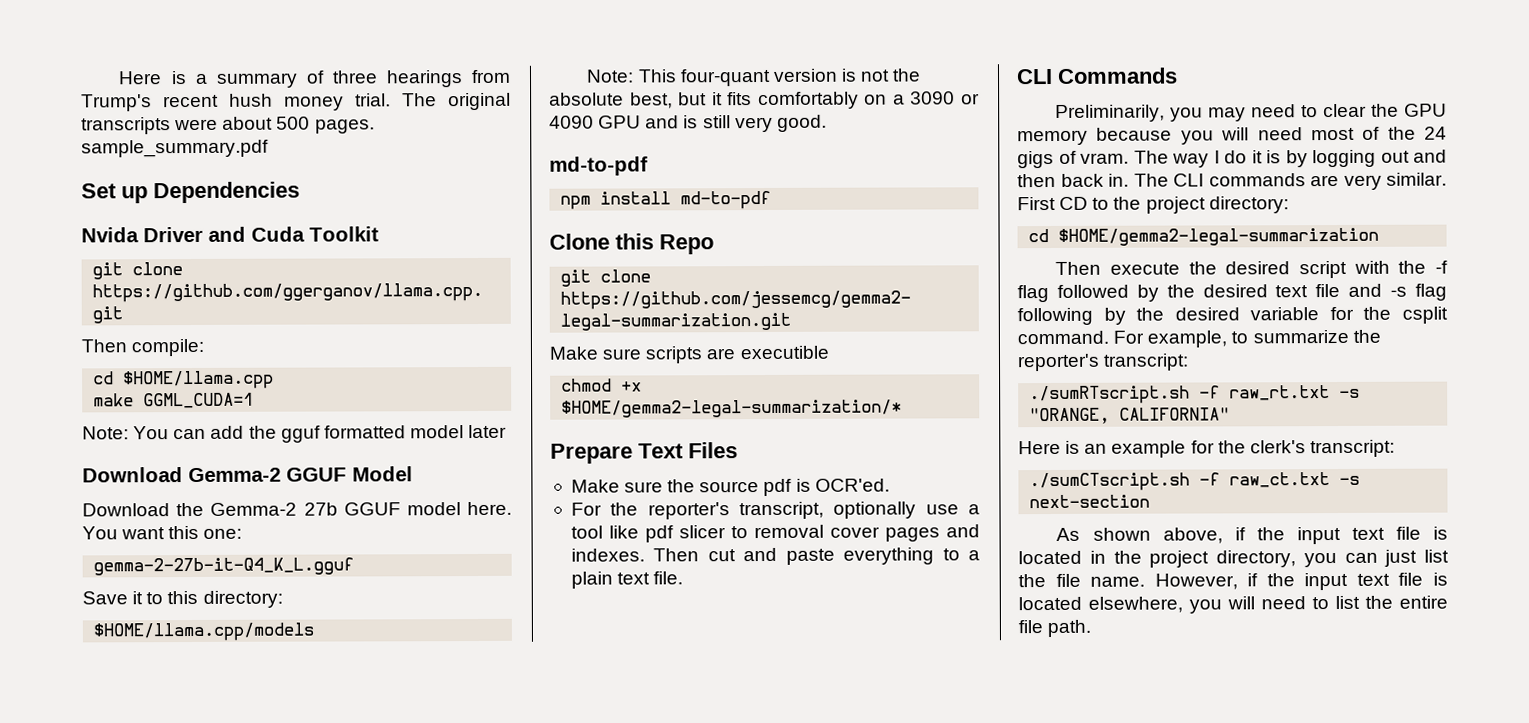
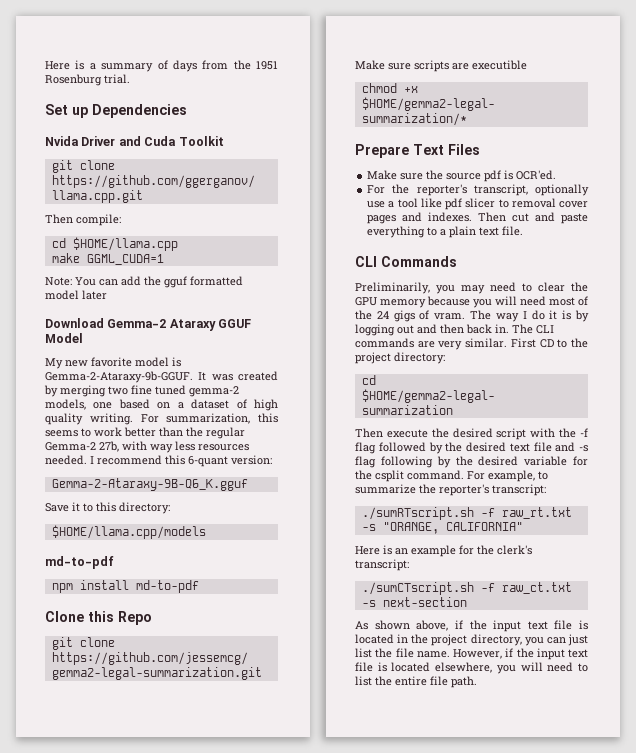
- Here is a summary of three hearings from Trump's recent hush money trial. The original transcripts were about 500 pages. sample_summary.pdf
+ Here is a summary of days from the 1951 Rosenburg trial.
- Download Gemma-2 GGUF Model
+ Download Gemma-2 Ataraxy GGUF Model
- Download the Gemma-2 27b GGUF model here. You want this one:
- gemma-2-27b-it-Q4_K_L.gguf
+ My new favorite model is Gemma-2-Ataraxy-9b-GGUF. It was created by merging two fine tuned gemma-2 models, one based on a dataset of high quality writing. For summarization, this seems to work better than the regular Gemma-2 27b, with way less resources needed. I recommend this 6-quant version:
+ Gemma-2-Ataraxy-9B-Q6_K.gguf
- Note: This four-quant version is not the absolute best, but it fits comfortably on a 3090 or 4090 GPU and is still very good.

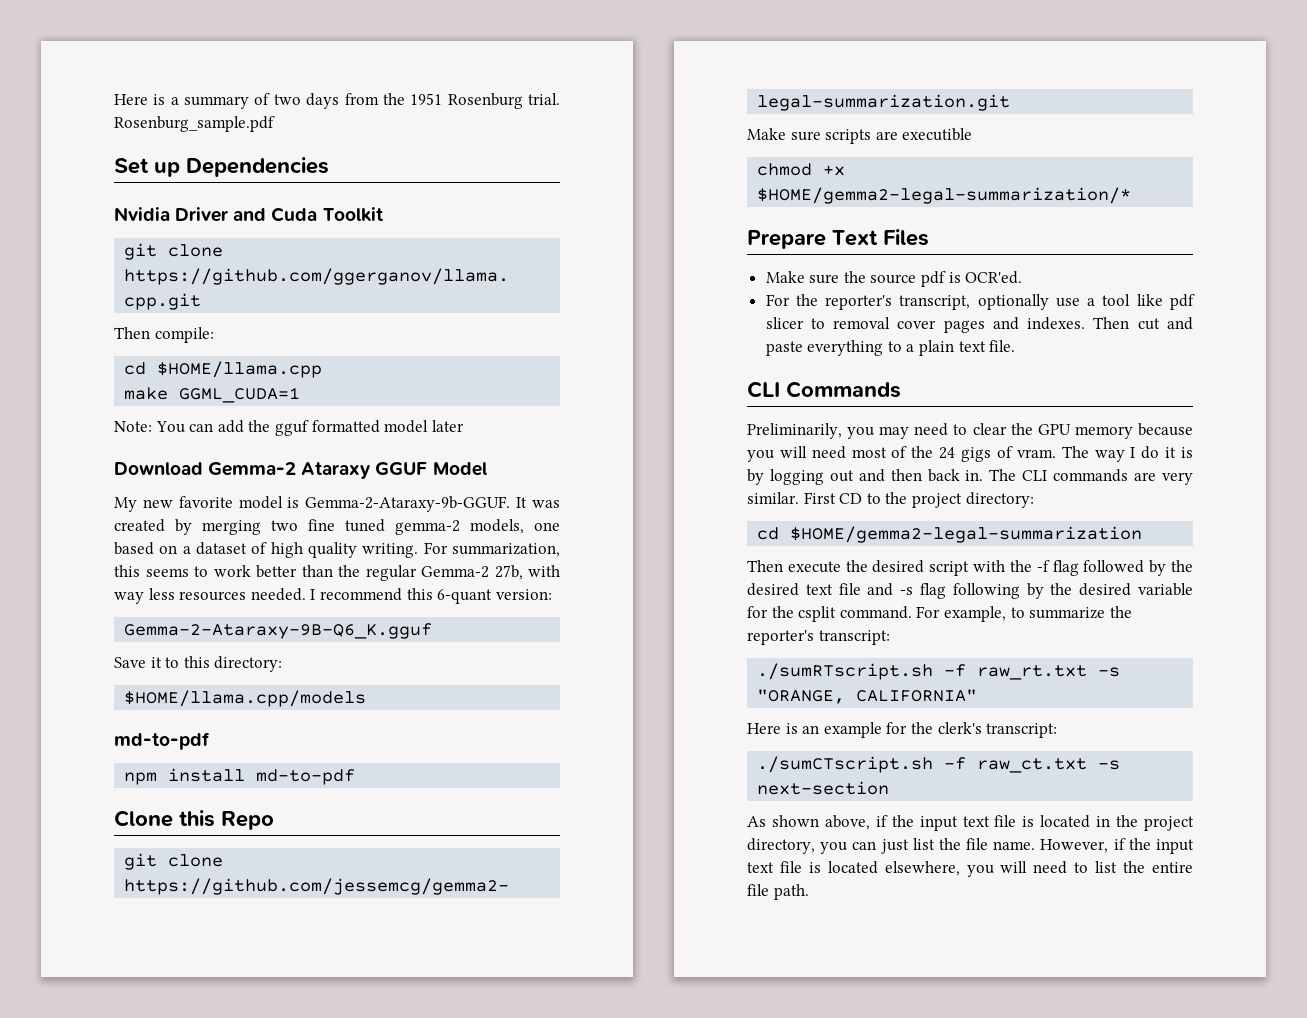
- Here is a summary of days from the 1951 Rosenburg trial.
+ Here is a summary of two days from the 1951 Rosenburg trial. Rosenburg_sample.pdf
- Nvida Driver and Cuda Toolkit
+ Nvidia Driver and Cuda Toolkit

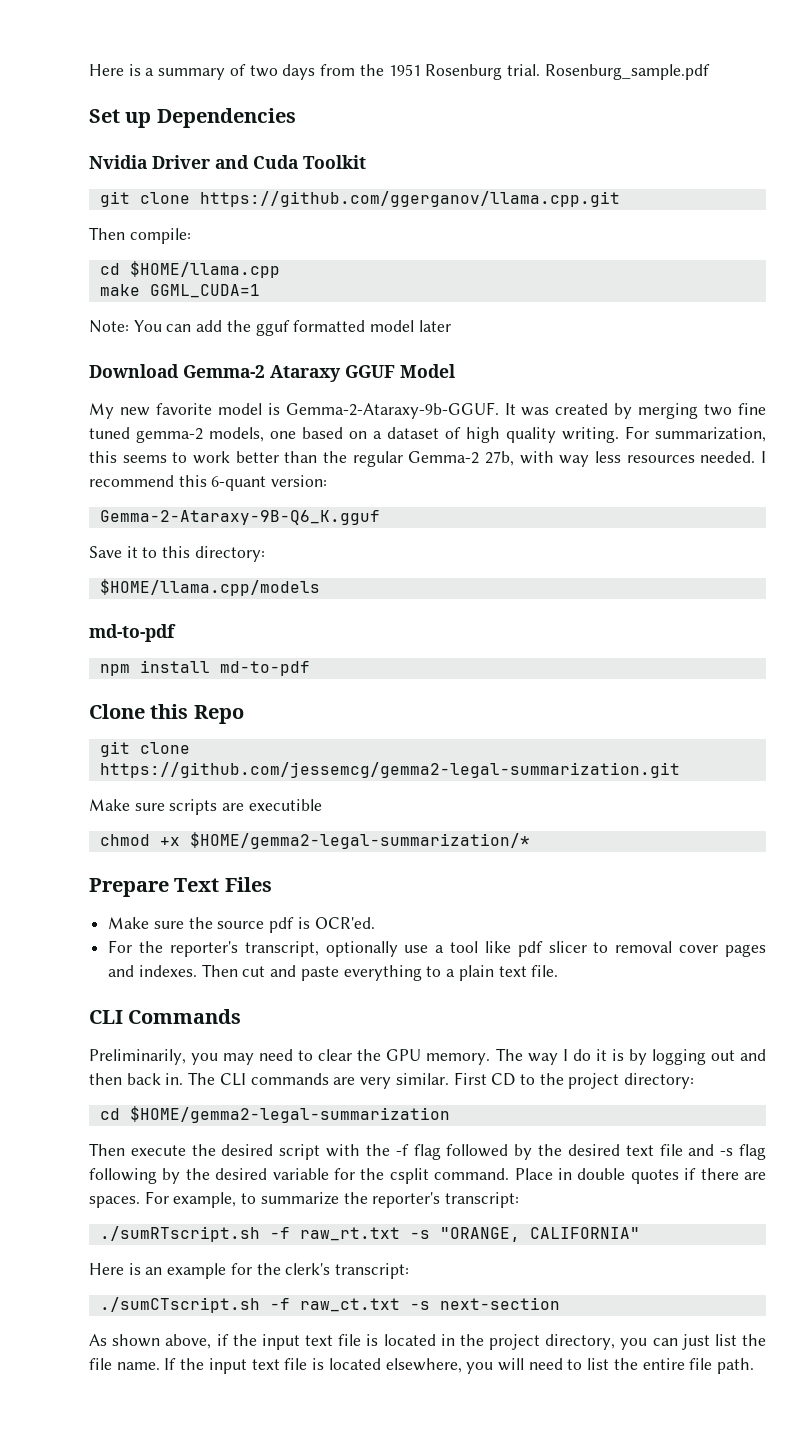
- Preliminarily, you may need to clear the GPU memory because you will need most of the 24 gigs of vram.
+ Preliminarily, you may need to clear the GPU memory.
+ Place in double quotes if there are spaces.
- However, if the input text file is located elsewhere, you will need to list the entire file path.
+ If the input text file is located elsewhere, you will need to list the entire file path.

